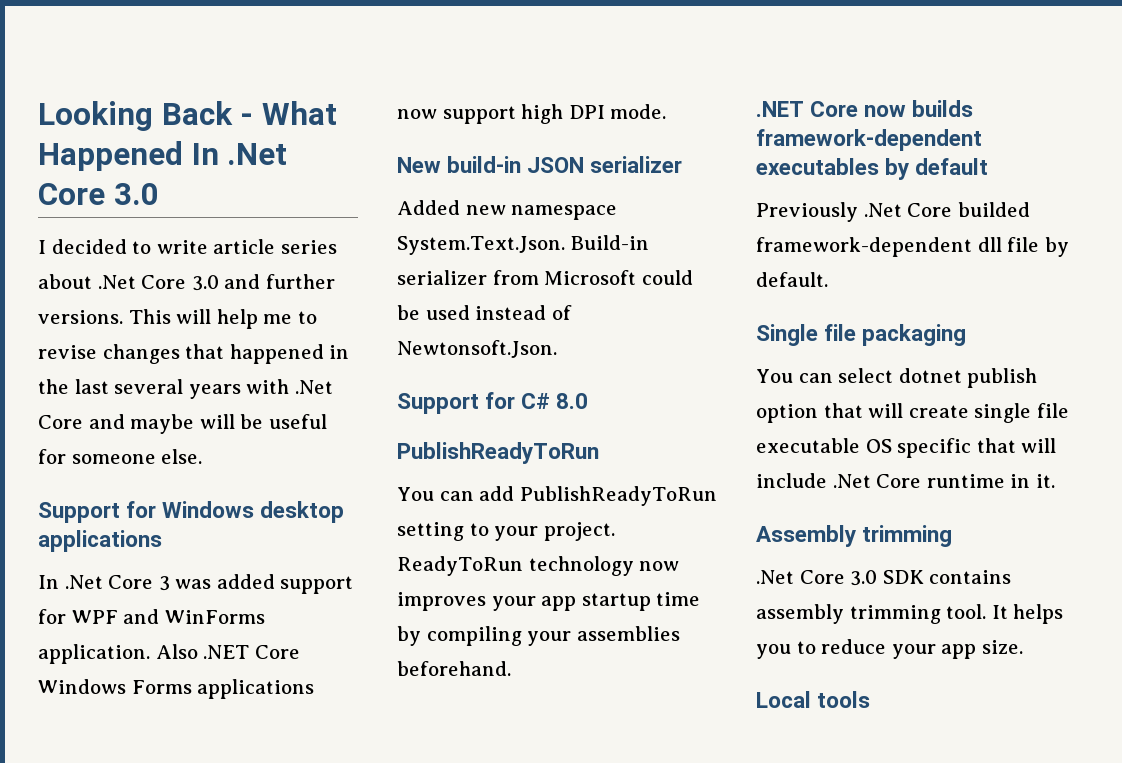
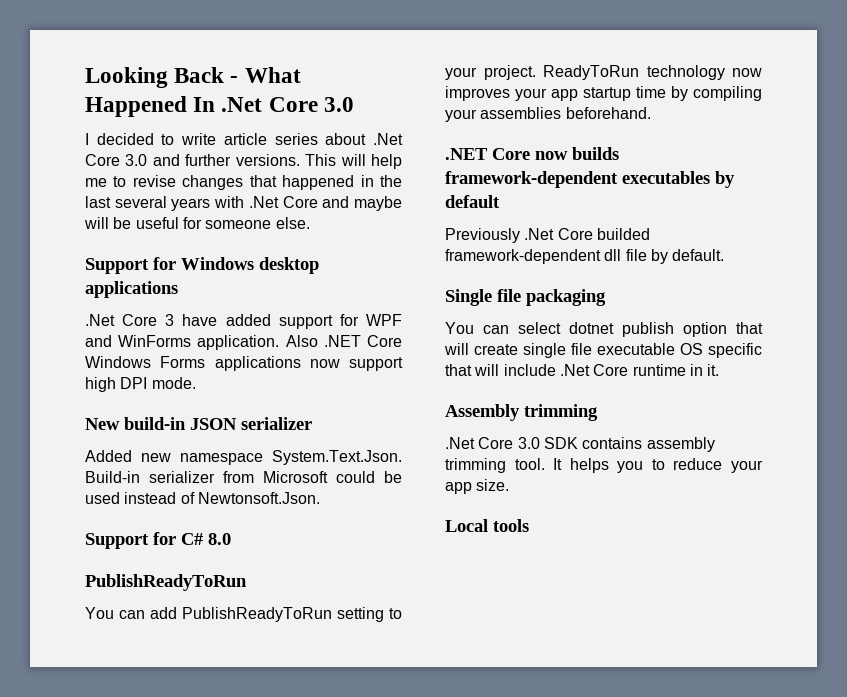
- In .Net Core 3 was added support for WPF and WinForms application.
+ .Net Core 3 have added support for WPF and WinForms application.

